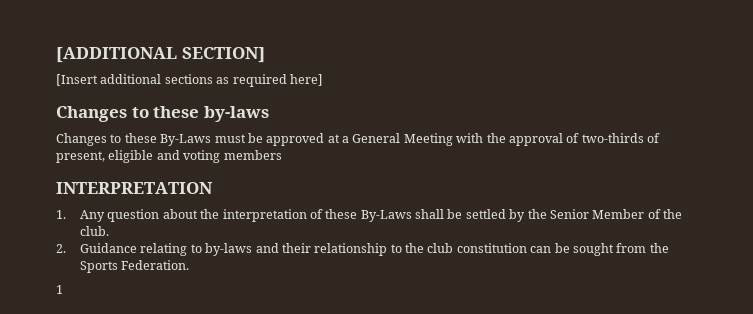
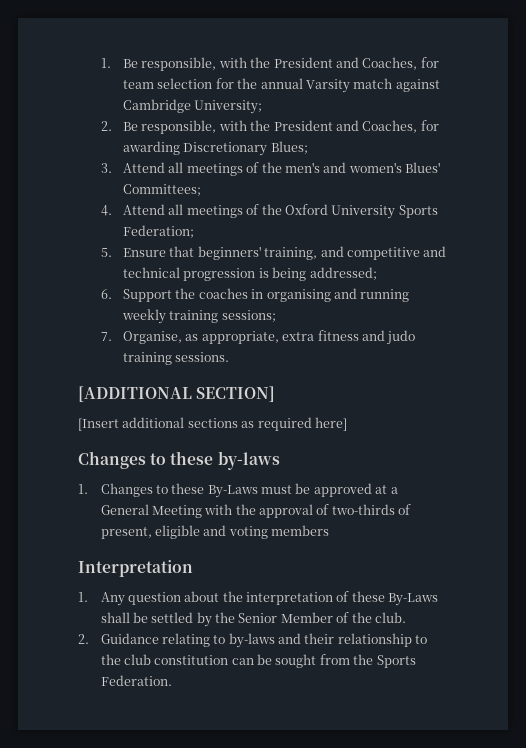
+ 1. Be responsible, with the President and Coaches, for team selection for the annual Varsity match against Cambridge University;
+ 2. Be responsible, with the President and Coaches, for awarding Discretionary Blues;
+ 3. Attend all meetings of the men's and women's Blues' Committees;
+ 4. Attend all meetings of the Oxford University Sports Federation;
+ 5. Ensure that beginners' training, and competitive and technical progression is being addressed;
+ 6. Support the coaches in organising and running weekly training sessions;
+ 7. Organise, as appropriate, extra fitness and judo training sessions.
- Changes to these By-Laws must be approved at a General Meeting with the approval of two-thirds of present, eligible and voting members
+ 1. Changes to these By-Laws must be approved at a General Meeting with the approval of two-thirds of present, eligible and voting members
- INTERPRETATION
+ Interpretation
- 1

